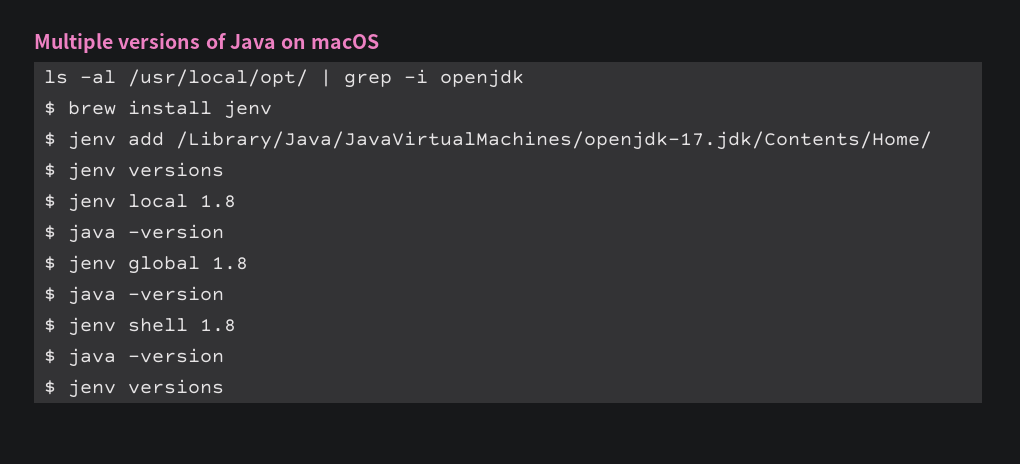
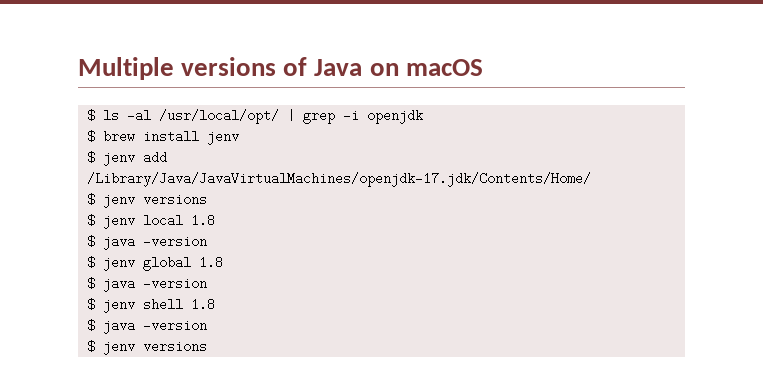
- ls -al /usr/local/opt/ | grep -i openjdk
+ $ ls -al /usr/local/opt/ | grep -i openjdk

